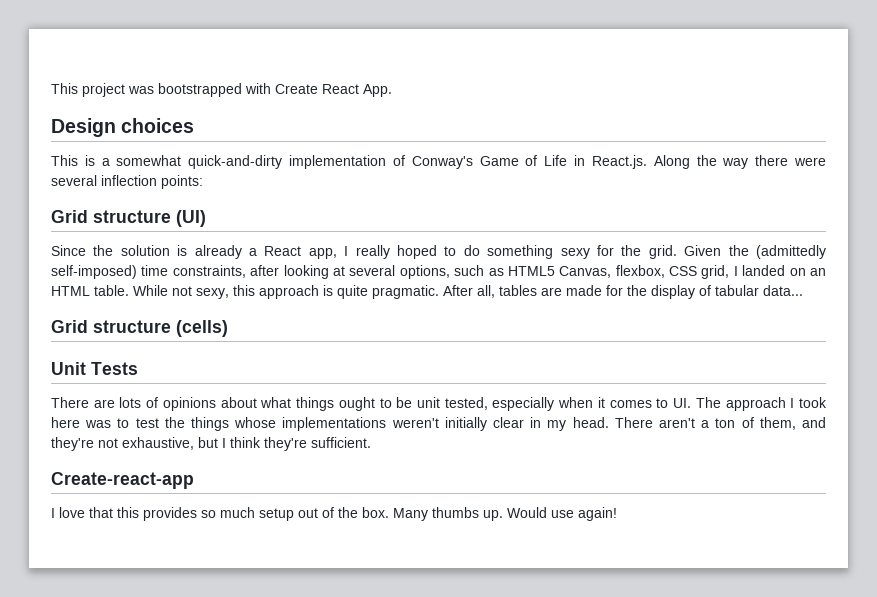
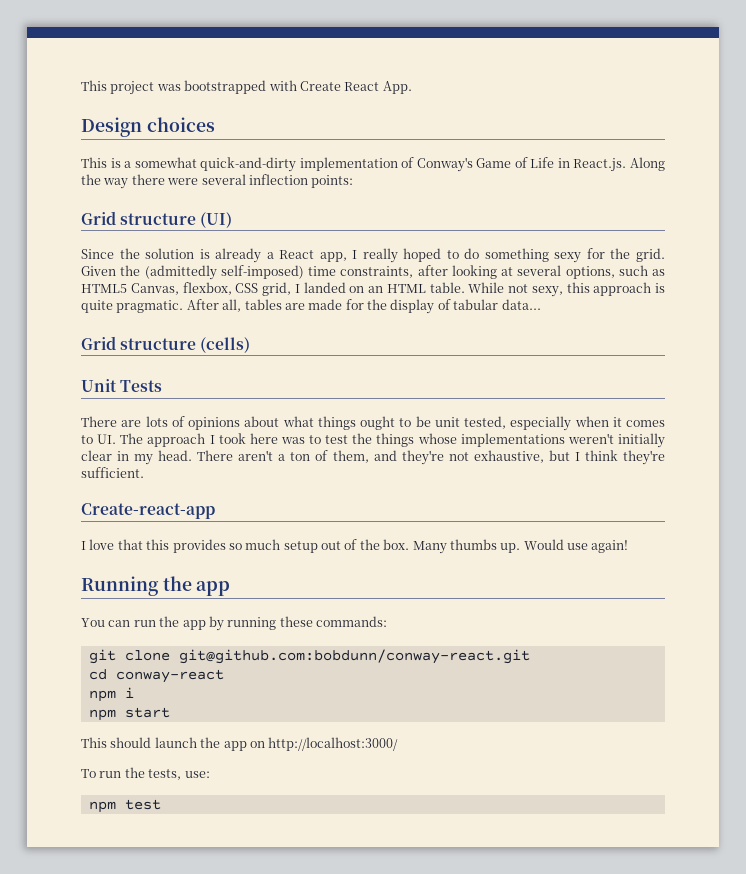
+ Running the app
+ You can run the app by running these commands:
+ git clone git@github.com:bobdunn/conway-react.git
+ cd conway-react
+ npm i
+ npm start
+ This should launch the app on http://localhost:3000/
+ To run the tests, use:
+ npm test

